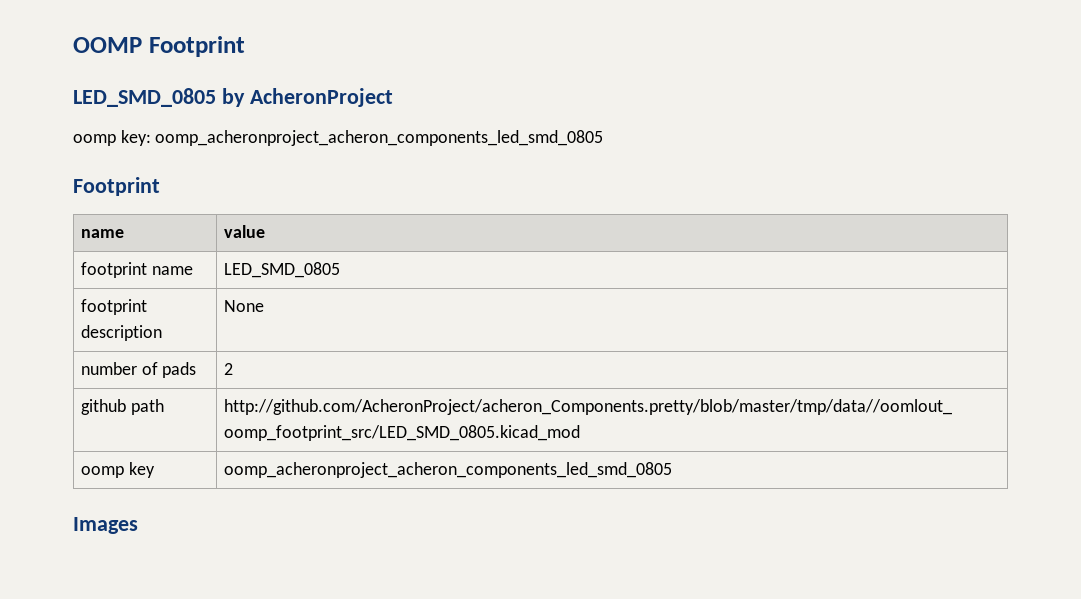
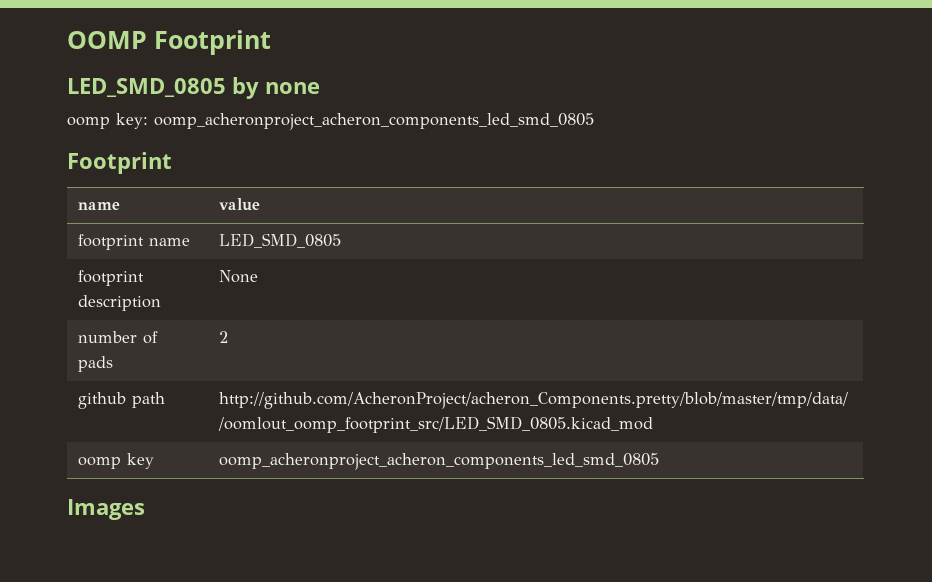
- LED_SMD_0805 by AcheronProject
+ LED_SMD_0805 by none

